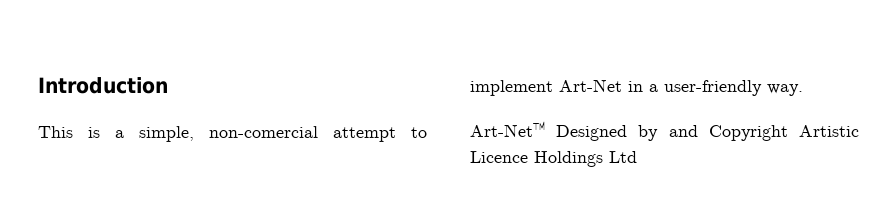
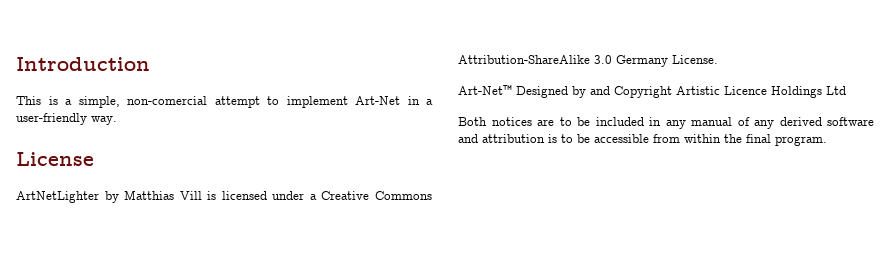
+ License
+ ArtNetLighter by Matthias Vill is licensed under a Creative Commons Attribution-ShareAlike 3.0 Germany License.
+ Both notices are to be included in any manual of any derived software and attribution is to be accessible from within the final program.

